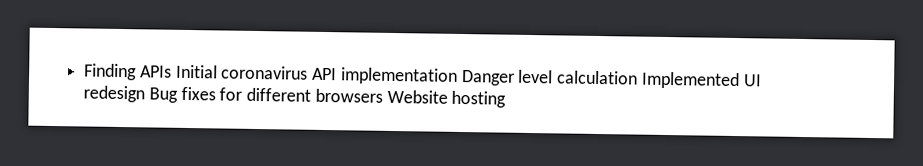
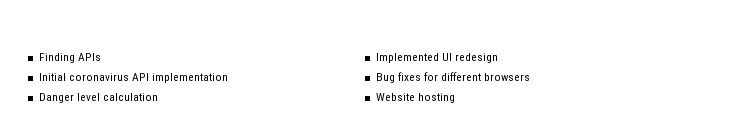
- Finding APIs Initial coronavirus API implementation Danger level calculation Implemented UI redesign Bug fixes for different browsers Website hosting
+ Finding APIs
+ Initial coronavirus API implementation
+ Danger level calculation
+ Implemented UI redesign
+ Bug fixes for different browsers
+ Website hosting

